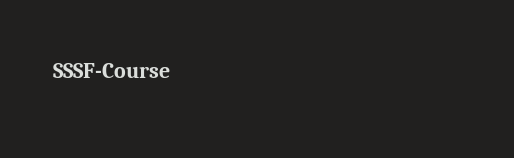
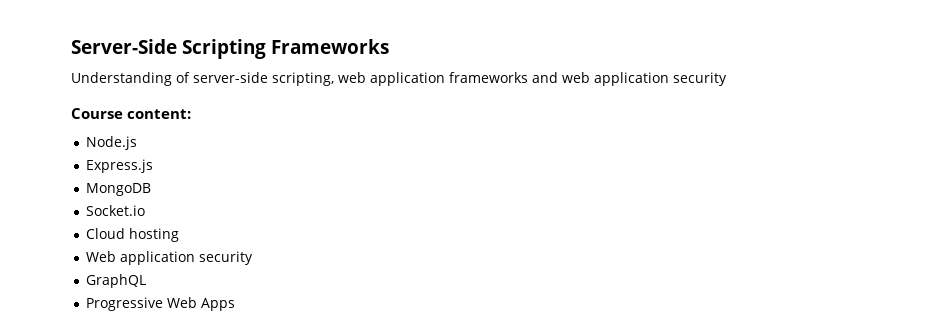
- SSSF-Course
+ Server-Side Scripting Frameworks
+ Understanding of server-side scripting, web application frameworks and web application security
+ Course content:
+ Node.js
+ Express.js
+ MongoDB
+ Socket.io
+ Cloud hosting
+ Web application security
+ GraphQL
+ Progressive Web Apps

